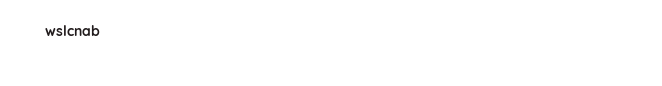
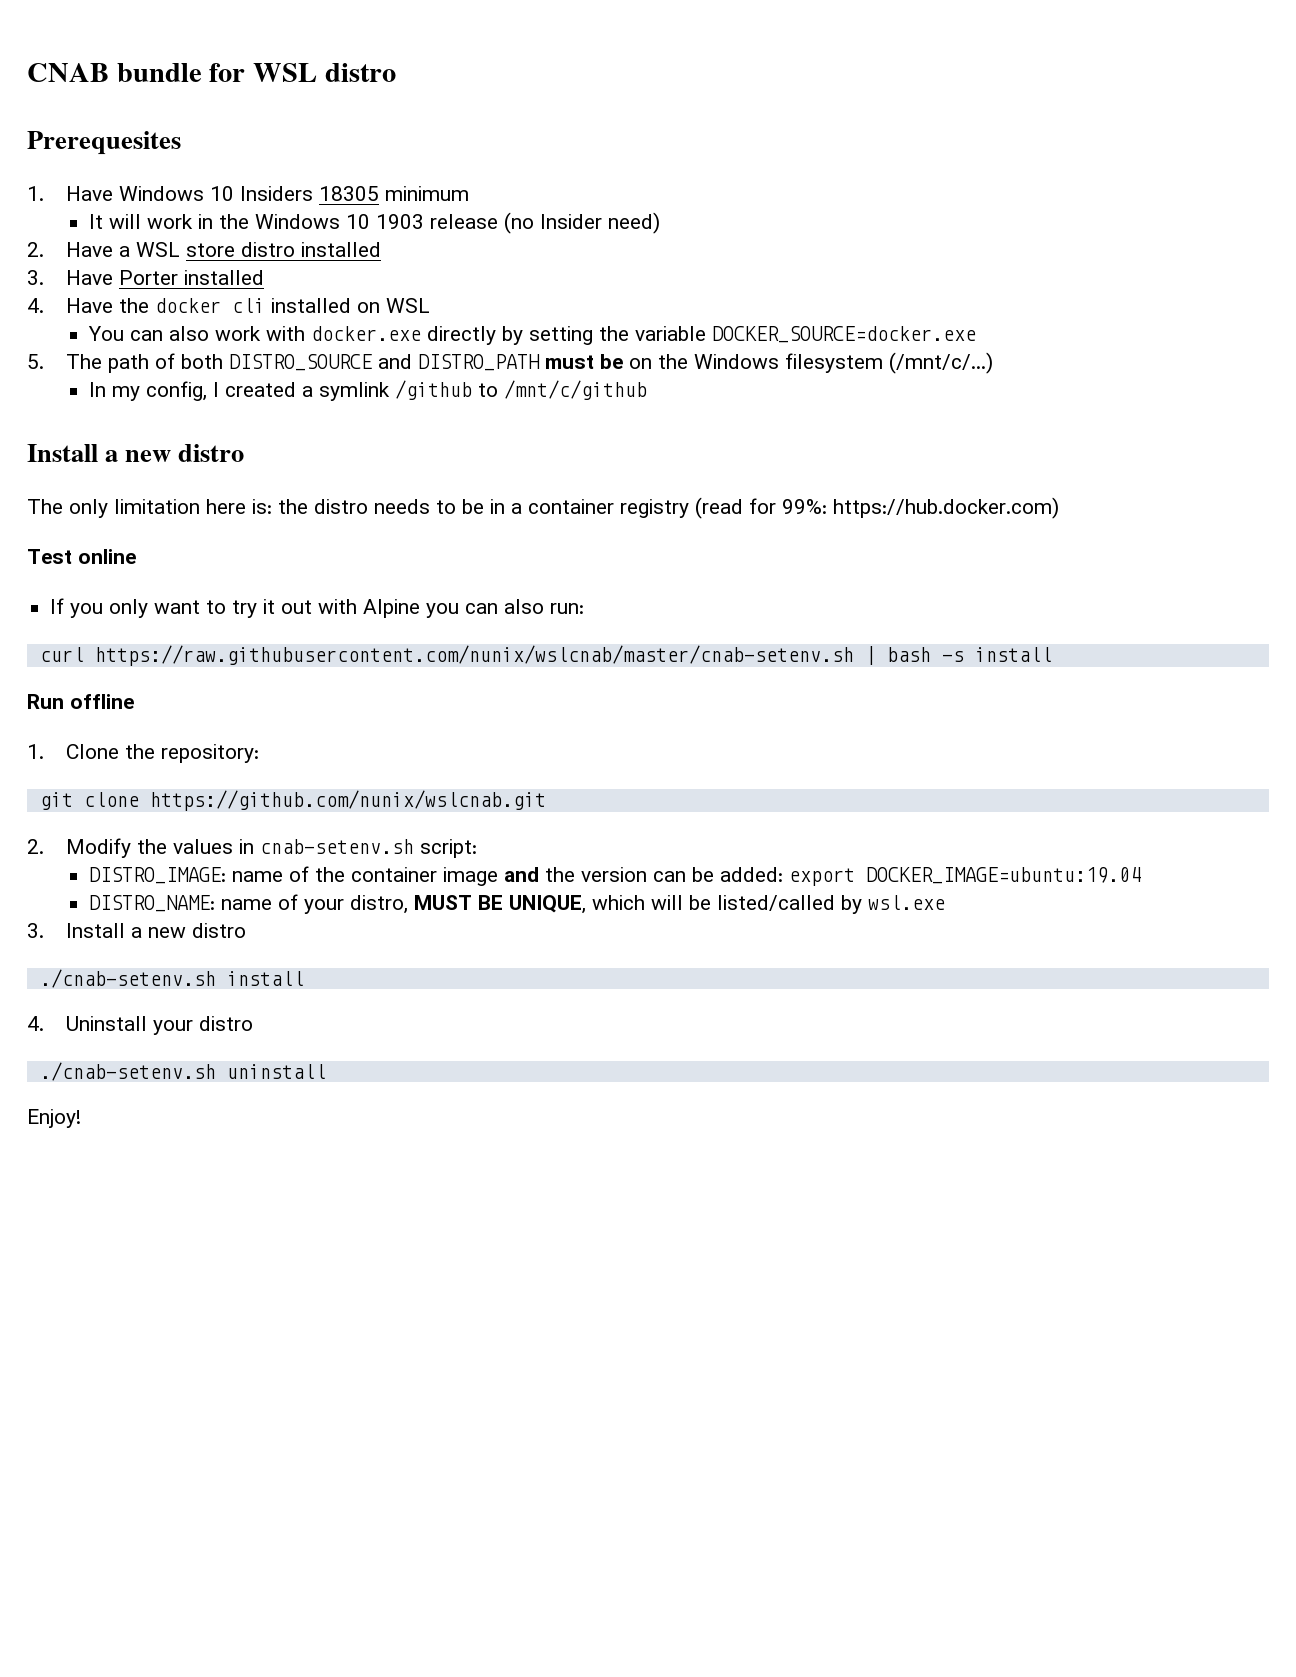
- wslcnab
+ CNAB bundle for WSL distro
+ Prerequesites
+ 1. Have Windows 10 Insiders 18305 minimum
+ It will work in the Windows 10 1903 release (no Insider need)
+ 2. Have a WSL store distro installed
+ 3. Have Porter installed
+ 4. Have the docker cli installed on WSL
+ You can also work with docker.exe directly by setting the variable DOCKER_SOURCE=docker.exe
+ 5. The path of both DISTRO_SOURCE and DISTRO_PATH must be on the Windows filesystem (/mnt/c/...)
+ In my config, I created a symlink /github to /mnt/c/github
+ Install a new distro
+ The only limitation here is: the distro needs to be in a container registry (read for 99%: https://hub.docker.com)
+ Test online
+ If you only want to try it out with Alpine you can also run:
+ curl https://raw.githubusercontent.com/nunix/wslcnab/master/cnab-setenv.sh | bash -s install
+ Run offline
+ 1. Clone the repository:
+ git clone https://github.com/nunix/wslcnab.git
+ 2. Modify the values in cnab-setenv.sh script:
+ DISTRO_IMAGE: name of the container image and the version can be added: export DOCKER_IMAGE=ubuntu:19.04
+ DISTRO_NAME: name of your distro, MUST BE UNIQUE, which will be listed/called by wsl.exe
+ 3. Install a new distro
+ ./cnab-setenv.sh install
+ 4. Uninstall your distro
+ ./cnab-setenv.sh uninstall
+ Enjoy!

